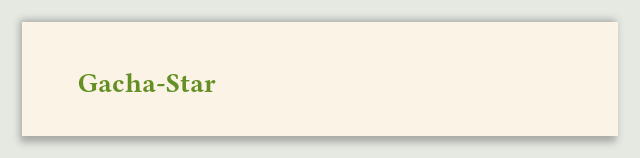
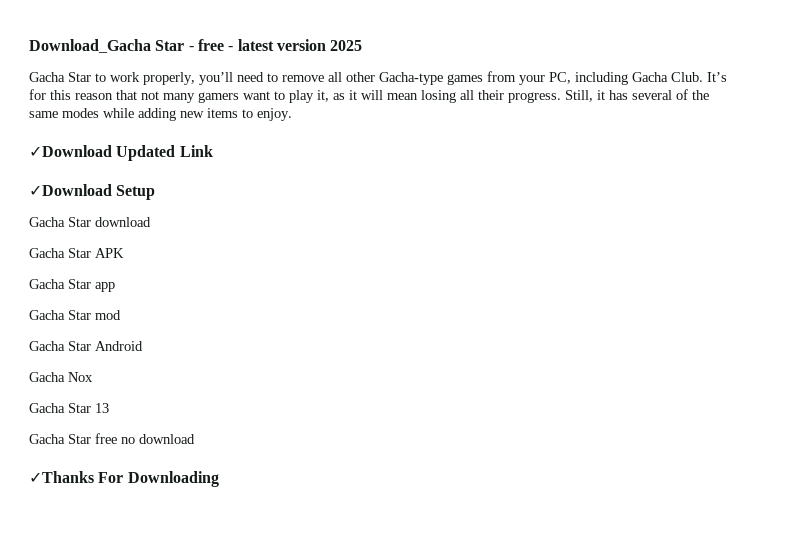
- Gacha-Star
+ Download_Gacha Star - free - latest version 2025
+ Gacha Star to work properly, you’ll need to remove all other Gacha-type games from your PC, including Gacha Club. It’s for this reason that not many gamers want to play it, as it will mean losing all their progress. Still, it has several of the same modes while adding new items to enjoy.
+ ✓Download Updated Link
+ ✓Download Setup
+ Gacha Star download
+ Gacha Star APK
+ Gacha Star app
+ Gacha Star mod
+ Gacha Star Android
+ Gacha Nox
+ Gacha Star 13
+ Gacha Star free no download
+ ✓Thanks For Downloading

